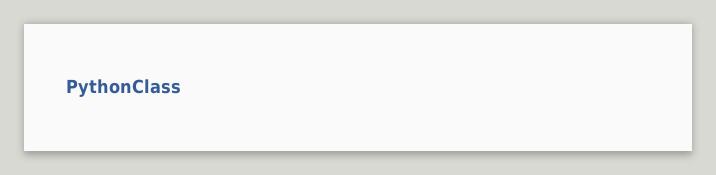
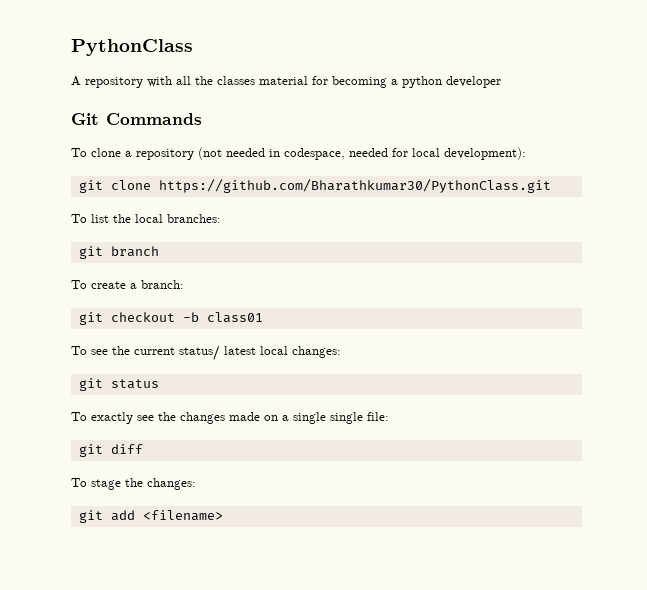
+ A repository with all the classes material for becoming a python developer
+ Git Commands
+ To clone a repository (not needed in codespace, needed for local development):
+ git clone https://github.com/Bharathkumar30/PythonClass.git
+ To list the local branches:
+ git branch
+ To create a branch:
+ git checkout -b class01
+ To see the current status/ latest local changes:
+ git status
+ To exactly see the changes made on a single single file:
+ git diff
+ To stage the changes:
+ git add <filename>

